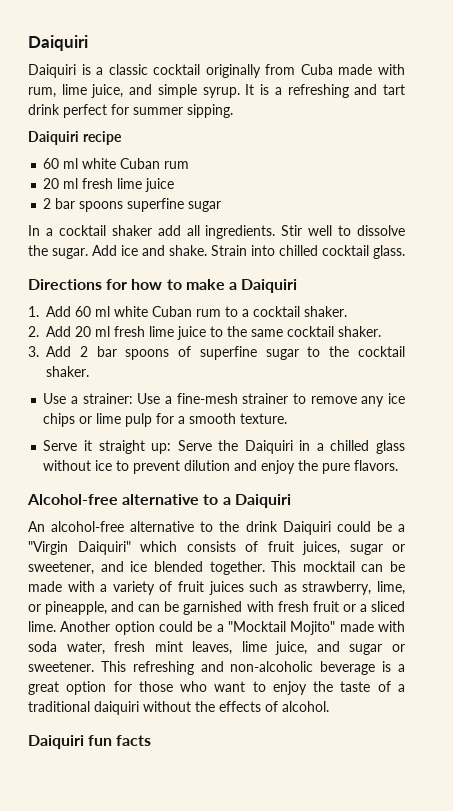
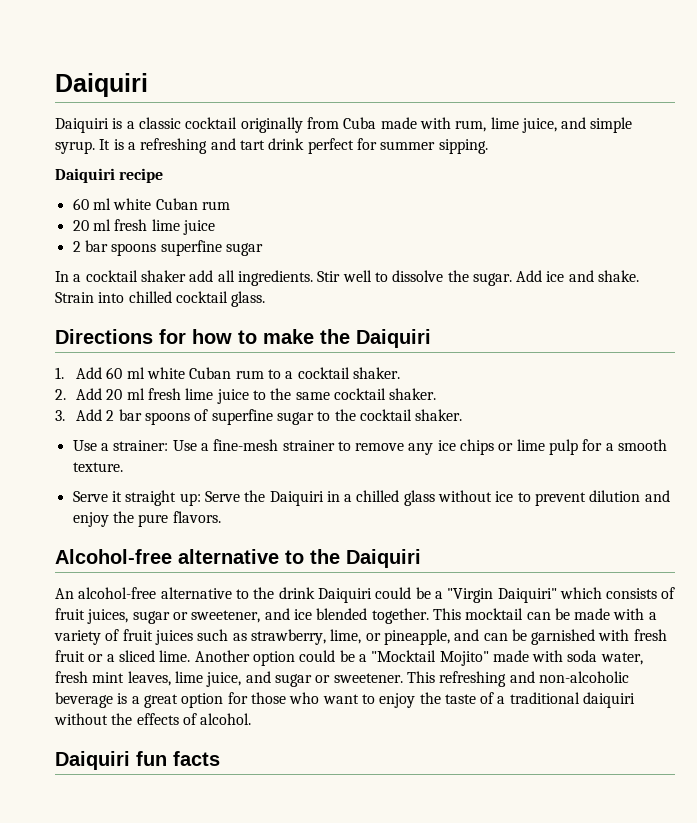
- Directions for how to make a Daiquiri
+ Directions for how to make the Daiquiri
- Alcohol-free alternative to a Daiquiri
+ Alcohol-free alternative to the Daiquiri

